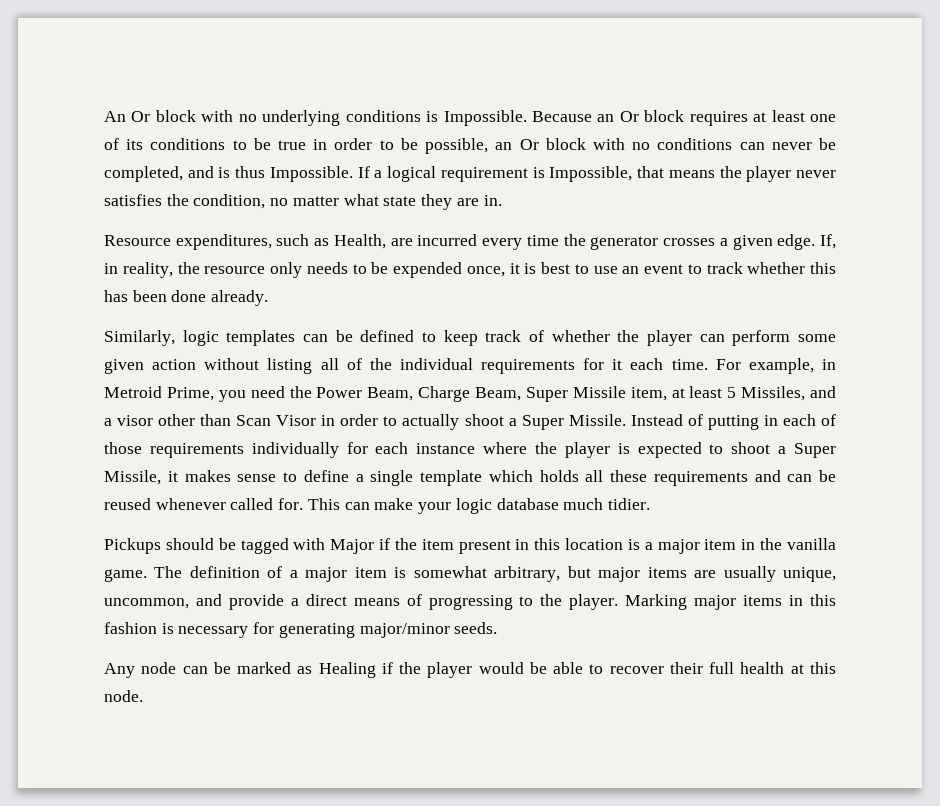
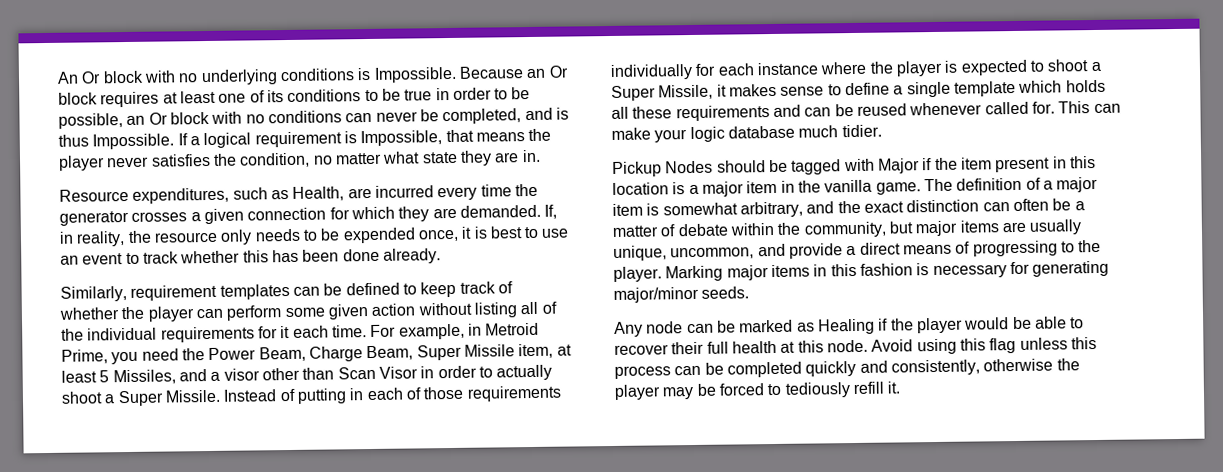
- Resource expenditures, such as Health, are incurred every time the generator crosses a given edge.
+ Resource expenditures, such as Health, are incurred every time the generator crosses a given connection for which they are demanded.
- Similarly, logic templates can be defined to keep track of whether the player can perform some given action without listing all of the individual requirements for it each time.
+ Similarly, requirement templates can be defined to keep track of whether the player can perform some given action without listing all of the individual requirements for it each time.
- Pickups should be tagged with Major if the item present in this location is a major item in the vanilla game.
+ Pickup Nodes should be tagged with Major if the item present in this location is a major item in the vanilla game.
- The definition of a major item is somewhat arbitrary, but major items are usually unique, uncommon, and provide a direct means of progressing to the player.
+ The definition of a major item is somewhat arbitrary, and the exact distinction can often be a matter of debate within the community, but major items are usually unique, uncommon, and provide a direct means of progressing to the player.
+ Avoid using this flag unless this process can be completed quickly and consistently, otherwise the player may be forced to tediously refill it.

